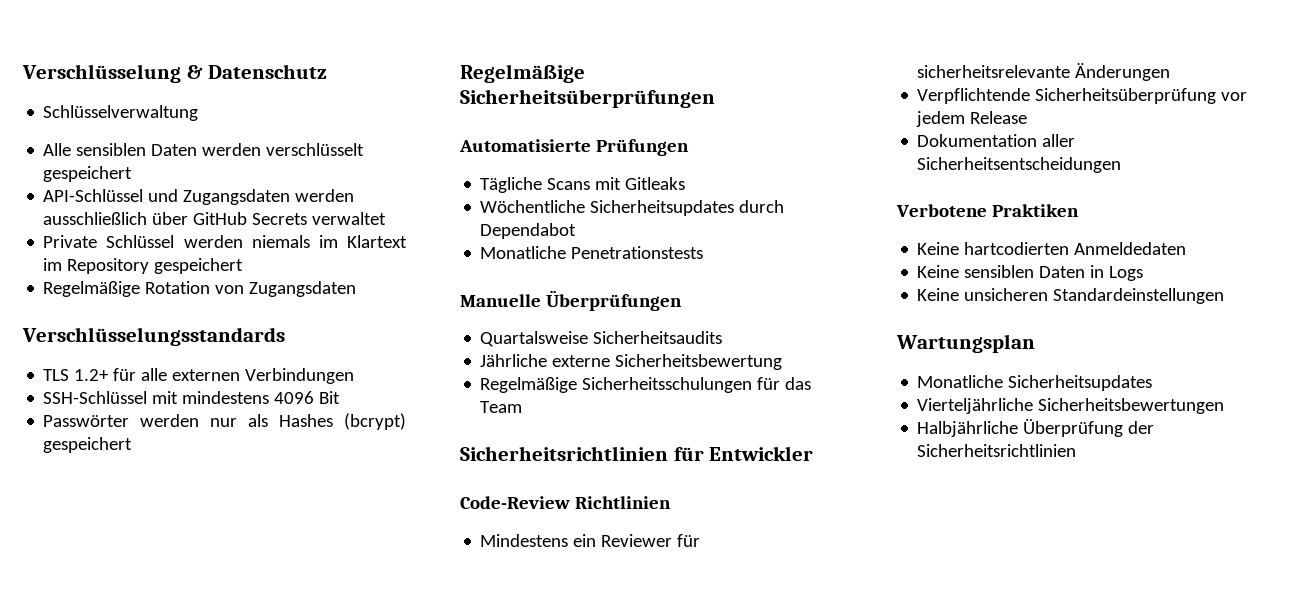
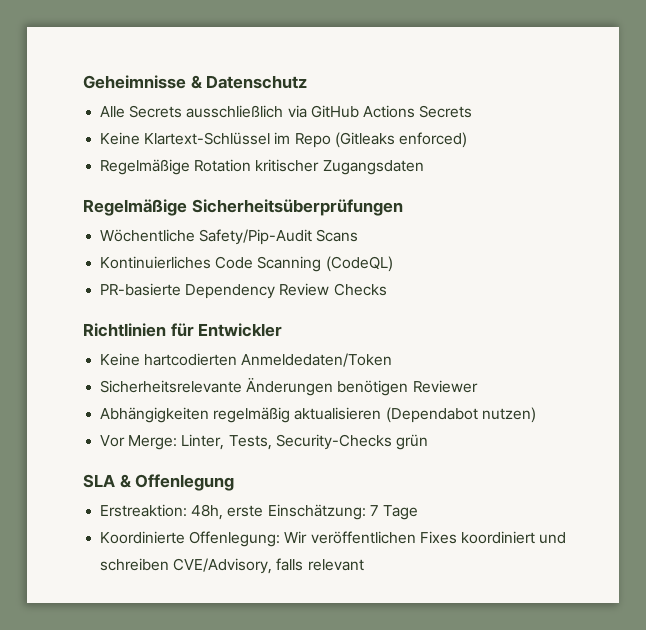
- Verschlüsselung & Datenschutz
+ Geheimnisse & Datenschutz
- Schlüsselverwaltung
- Alle sensiblen Daten werden verschlüsselt gespeichert
- API-Schlüssel und Zugangsdaten werden ausschließlich über GitHub Secrets verwaltet
- Private Schlüssel werden niemals im Klartext im Repository gespeichert
+ Alle Secrets ausschließlich via GitHub Actions Secrets
+ Keine Klartext-Schlüssel im Repo (Gitleaks enforced)
- Regelmäßige Rotation von Zugangsdaten
+ Regelmäßige Rotation kritischer Zugangsdaten
- Verschlüsselungsstandards
- TLS 1.2+ für alle externen Verbindungen
- SSH-Schlüssel mit mindestens 4096 Bit
- Passwörter werden nur als Hashes (bcrypt) gespeichert
  Regelmäßige Sicherheitsüberprüfungen
- Automatisierte Prüfungen
- Tägliche Scans mit Gitleaks
- Wöchentliche Sicherheitsupdates durch Dependabot
- Monatliche Penetrationstests
- Manuelle Überprüfungen
- Quartalsweise Sicherheitsaudits
- Jährliche externe Sicherheitsbewertung
- Regelmäßige Sicherheitsschulungen für das Team
- Sicherheitsrichtlinien für Entwickler
- Code-Review Richtlinien
- Mindestens ein Reviewer für sicherheitsrelevante Änderungen
- Verpflichtende Sicherheitsüberprüfung vor jedem Release
- Dokumentation aller Sicherheitsentscheidungen
- Verbotene Praktiken
- Keine hartcodierten Anmeldedaten
- Keine sensiblen Daten in Logs
- Keine unsicheren Standardeinstellungen
- Wartungsplan
- Monatliche Sicherheitsupdates
- Vierteljährliche Sicherheitsbewertungen
- Halbjährliche Überprüfung der Sicherheitsrichtlinien
+ Wöchentliche Safety/Pip-Audit Scans
+ Kontinuierliches Code Scanning (CodeQL)
+ PR-basierte Dependency Review Checks
+ Richtlinien für Entwickler
+ Keine hartcodierten Anmeldedaten/Token
+ Sicherheitsrelevante Änderungen benötigen Reviewer
+ Abhängigkeiten regelmäßig aktualisieren (Dependabot nutzen)
+ Vor Merge: Linter, Tests, Security-Checks grün
+ SLA & Offenlegung
+ Erstreaktion: 48h, erste Einschätzung: 7 Tage
+ Koordinierte Offenlegung: Wir veröffentlichen Fixes koordiniert und schreiben CVE/Advisory, falls relevant

